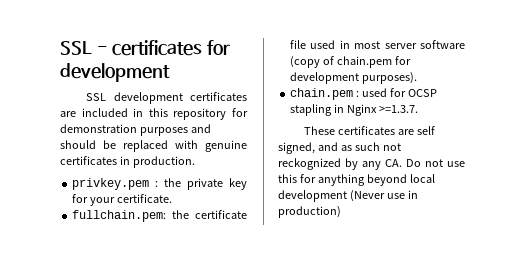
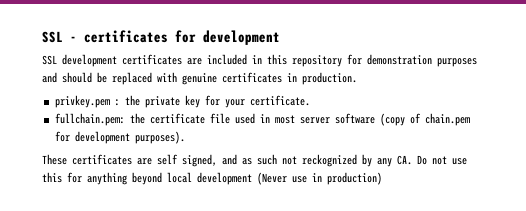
- chain.pem : used for OCSP stapling in Nginx >=1.3.7.

